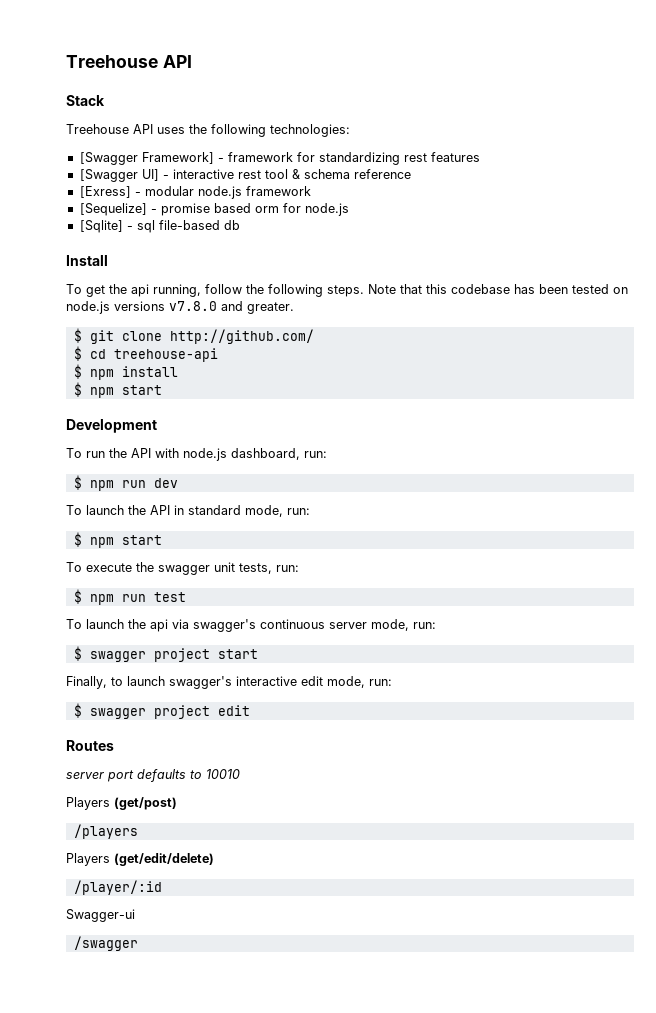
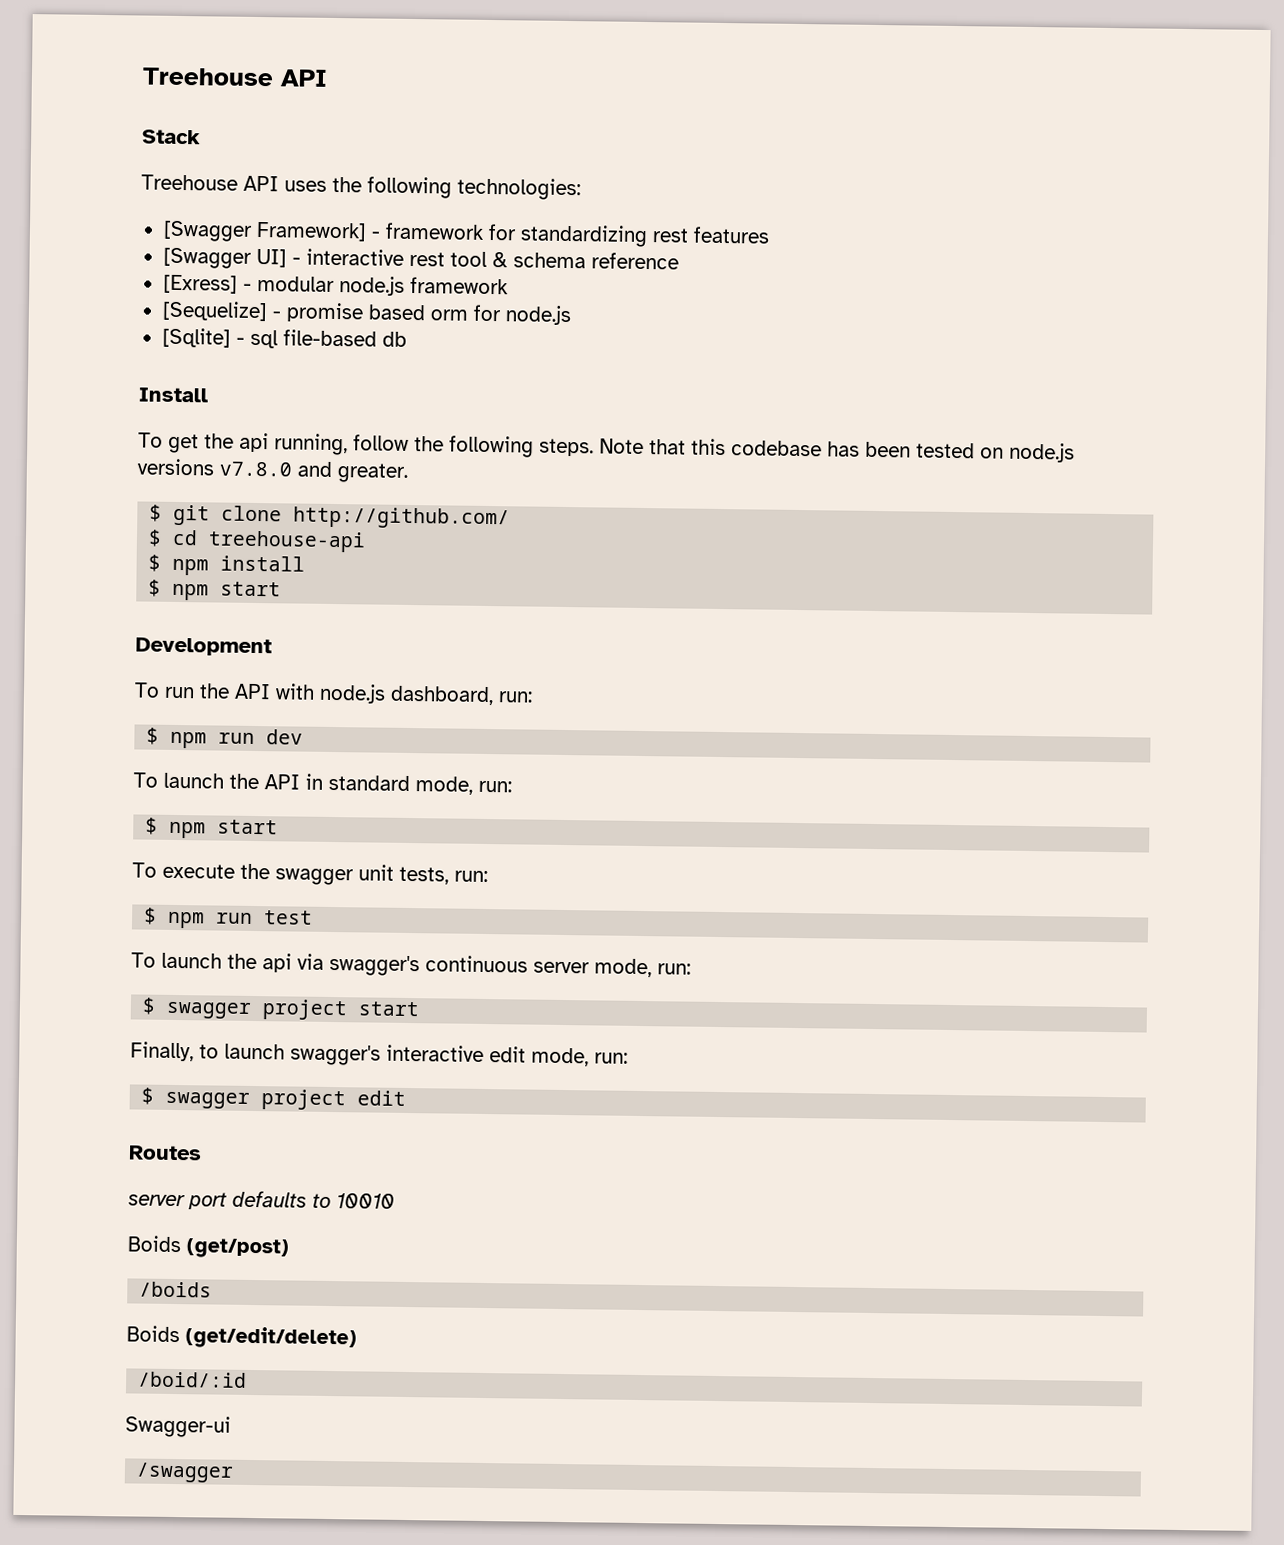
- Players (get/post)
+ Boids (get/post)
- /players
- Players (get/edit/delete)
+ /boids
+ Boids (get/edit/delete)
- /player/:id
+ /boid/:id

